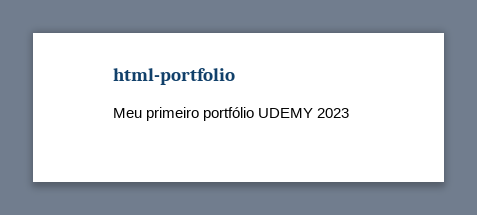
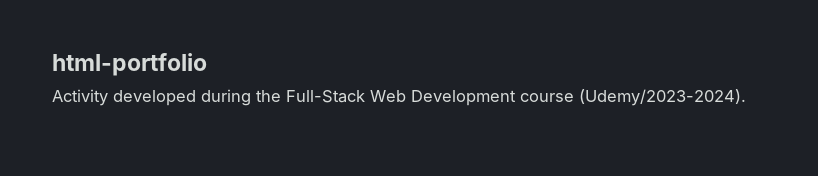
- Meu primeiro portfólio UDEMY 2023
+ Activity developed during the Full-Stack Web Development course (Udemy/2023-2024).

